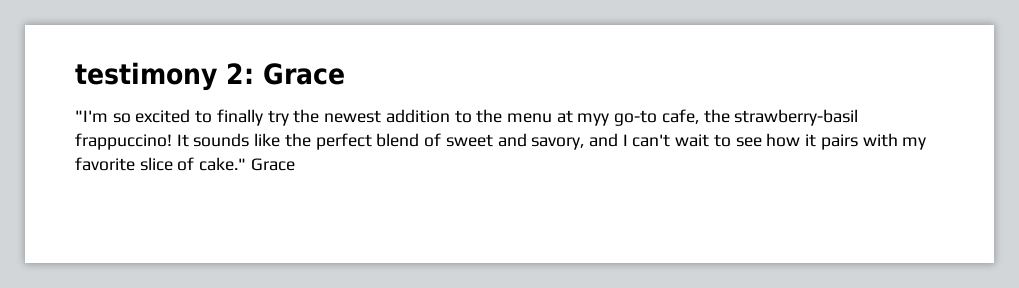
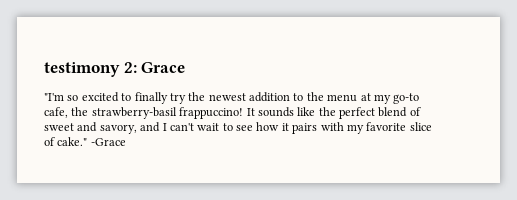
- "I'm so excited to finally try the newest addition to the menu at myy go-to cafe, the strawberry-basil frappuccino!
+ "I'm so excited to finally try the newest addition to the menu at my go-to cafe, the strawberry-basil frappuccino!
- It sounds like the perfect blend of sweet and savory, and I can't wait to see how it pairs with my favorite slice of cake." Grace
+ It sounds like the perfect blend of sweet and savory, and I can't wait to see how it pairs with my favorite slice of cake." -Grace

